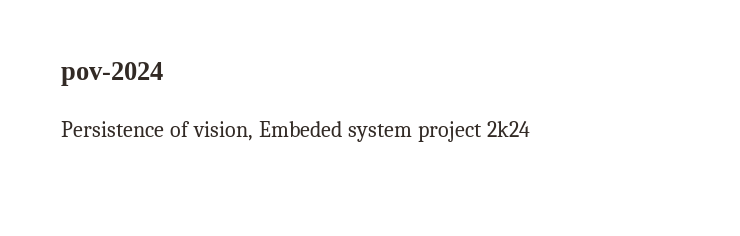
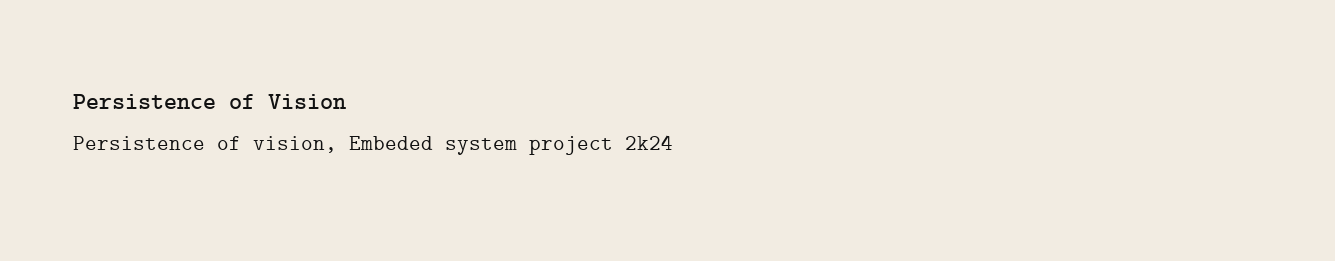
- pov-2024
+ Persistence of Vision

